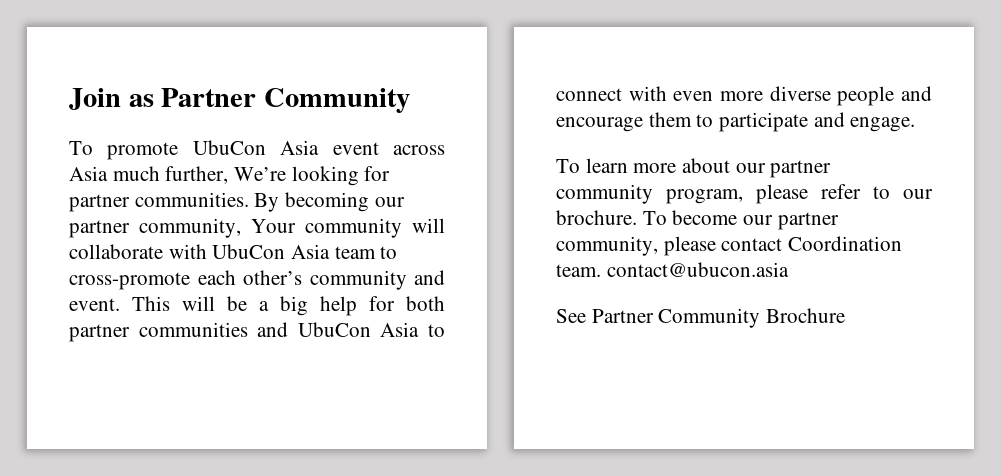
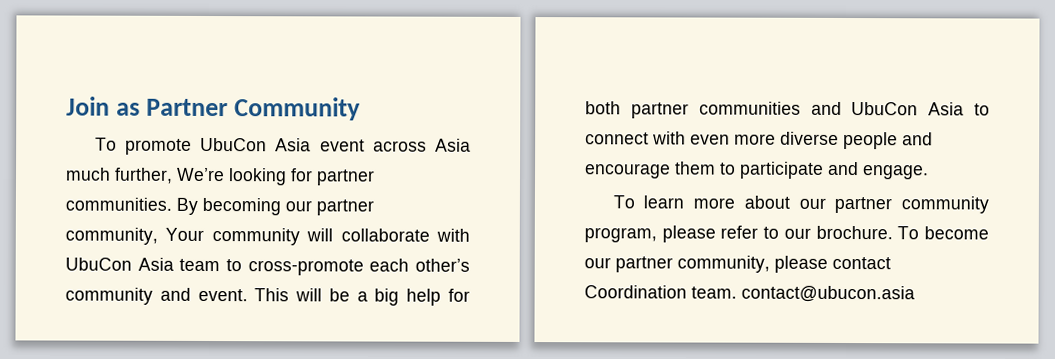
- See Partner Community Brochure

